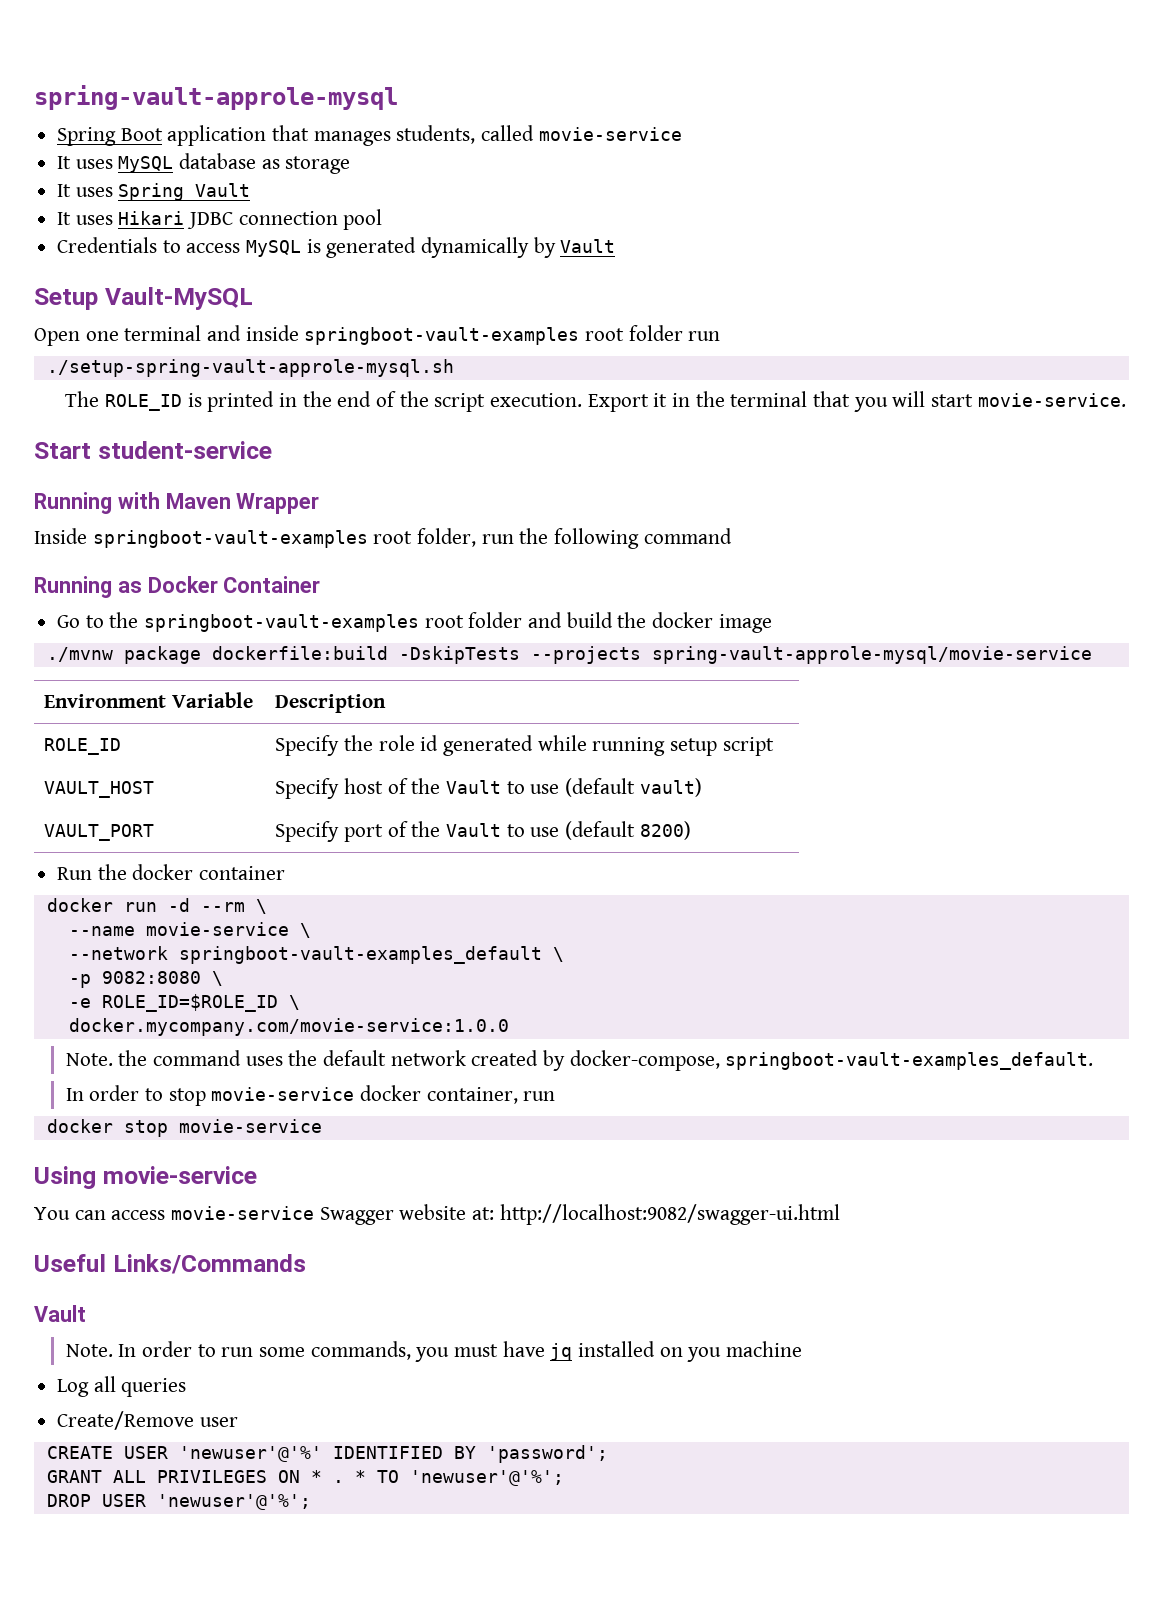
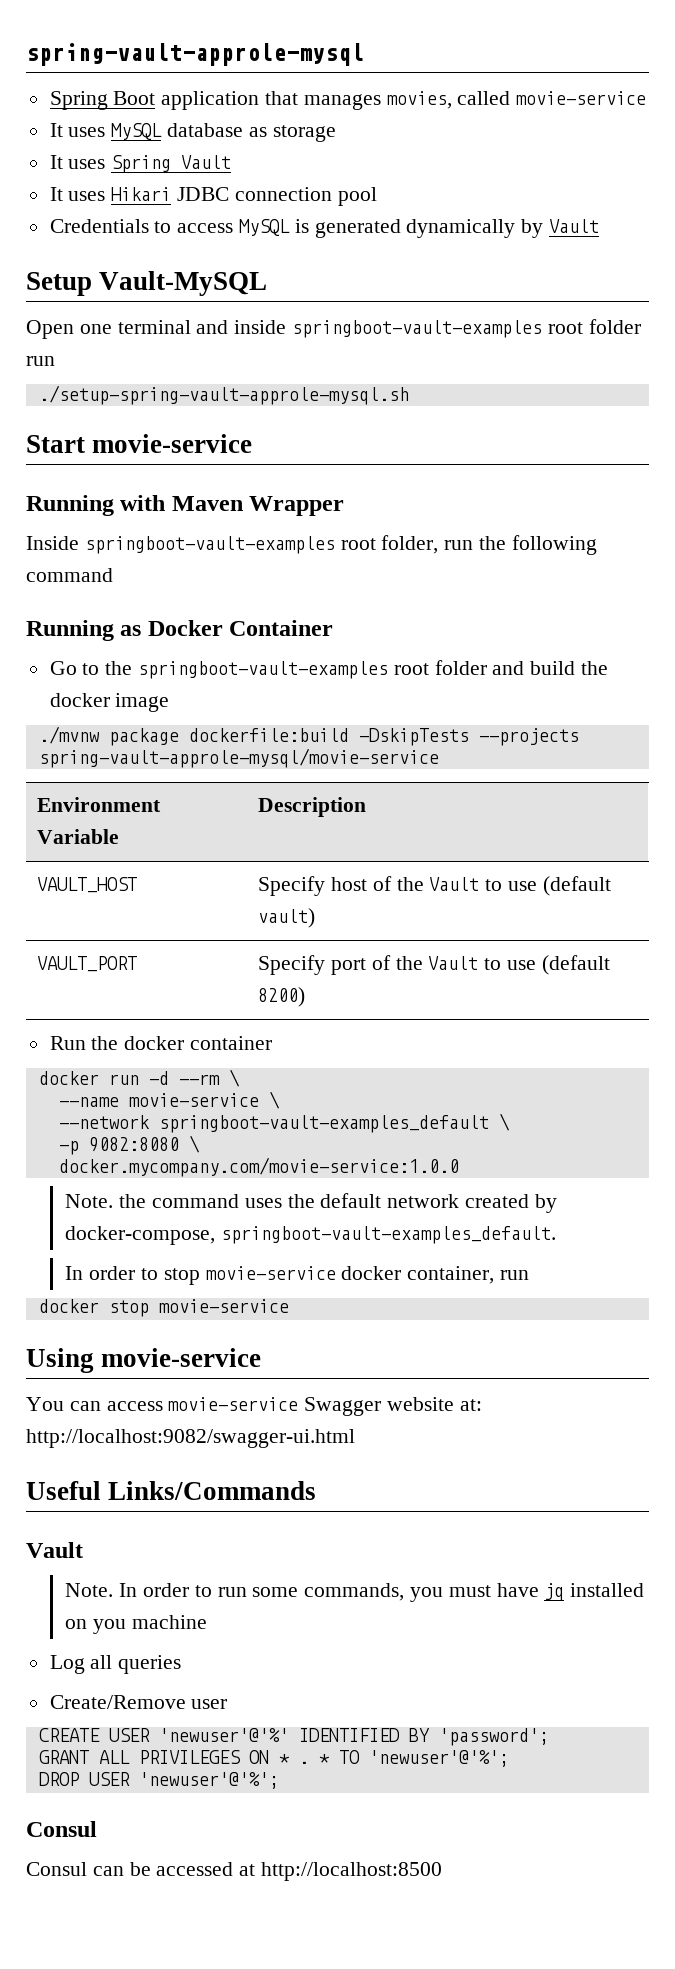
- Spring Boot application that manages students, called movie-service
+ Spring Boot application that manages movies, called movie-service
- The ROLE_ID is printed in the end of the script execution. Export it in the terminal that you will start movie-service.
- Start student-service
+ Start movie-service
- ROLE_ID | Specify the role id generated while running setup script
- -e ROLE_ID=$ROLE_ID \
  DROP USER 'newuser'@'%';
+ Consul
+ Consul can be accessed at http://localhost:8500

